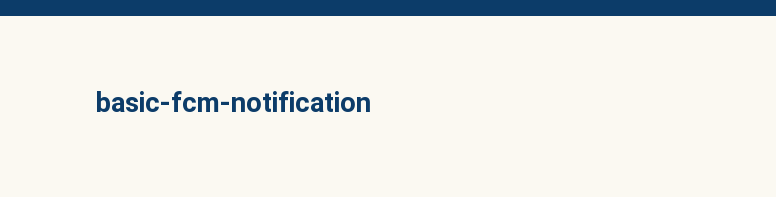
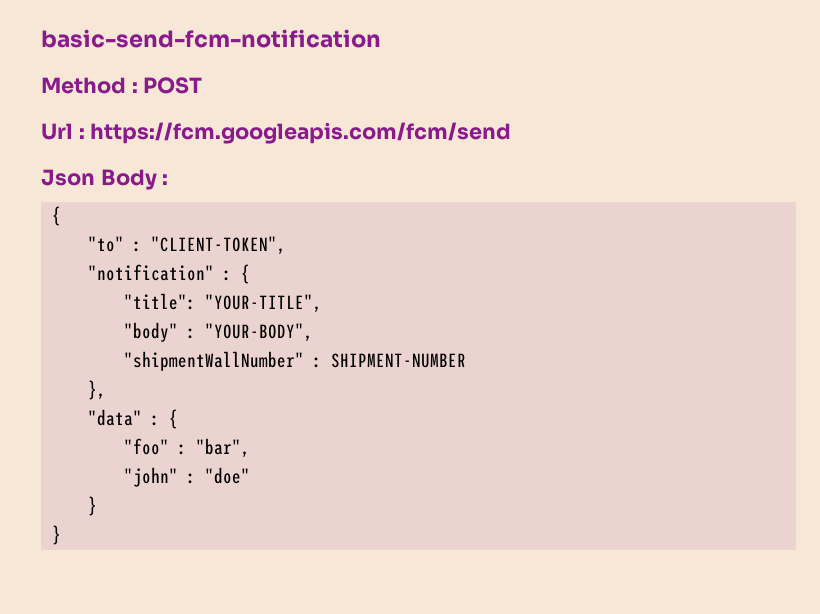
- basic-fcm-notification
+ basic-send-fcm-notification
+ Method : POST
+ Url : https://fcm.googleapis.com/fcm/send
+ Json Body :
+ {
+ "to" : "CLIENT-TOKEN",
+ "notification" : {
+ "title": "YOUR-TITLE",
+ "body" : "YOUR-BODY",
+ "shipmentWallNumber" : SHIPMENT-NUMBER
+ },
+ "data" : {
+ "foo" : "bar",
+ "john" : "doe"
+ }
+ }

